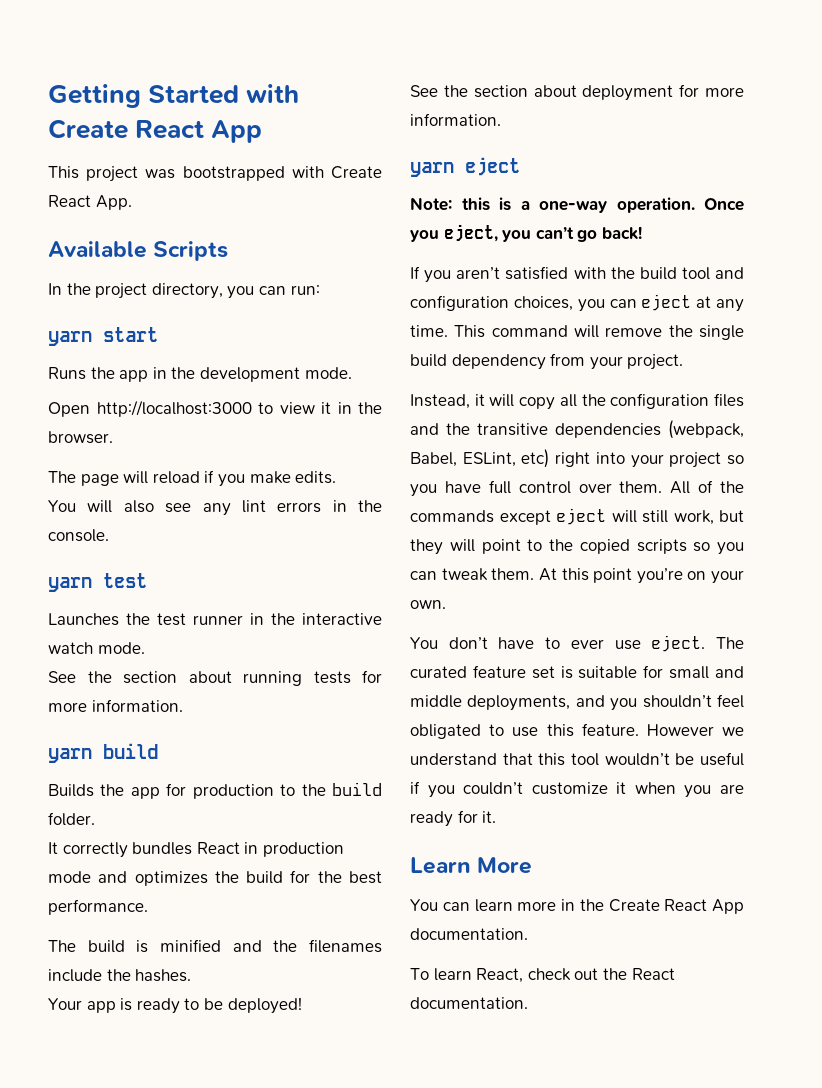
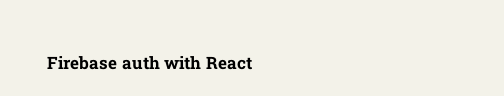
- Getting Started with Create React App
- This project was bootstrapped with Create React App.
- Available Scripts
- In the project directory, you can run:
- yarn start
- Runs the app in the development mode.
- Open http://localhost:3000 to view it in the browser.
- The page will reload if you make edits.
- You will also see any lint errors in the console.
- yarn test
- Launches the test runner in the interactive watch mode.
- See the section about running tests for more information.
- yarn build
- Builds the app for production to the build folder.
- It correctly bundles React in production mode and optimizes the build for the best performance.
- The build is minified and the filenames include the hashes.
- Your app is ready to be deployed!
- See the section about deployment for more information.
- yarn eject
- Note: this is a one-way operation. Once you eject, you can’t go back!
- If you aren’t satisfied with the build tool and configuration choices, you can eject at any time. This command will remove the single build dependency from your project.
- Instead, it will copy all the configuration files and the transitive dependencies (webpack, Babel, ESLint, etc) right into your project so you have full control over them. All of the commands except eject will still work, but they will point to the copied scripts so you can tweak them. At this point you’re on your own.
- You don’t have to ever use eject. The curated feature set is suitable for small and middle deployments, and you shouldn’t feel obligated to use this feature. However we understand that this tool wouldn’t be useful if you couldn’t customize it when you are ready for it.
- Learn More
- You can learn more in the Create React App documentation.
- To learn React, check out the React documentation.
+ Firebase auth with React

